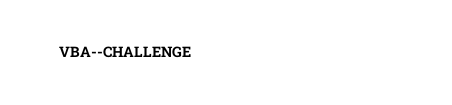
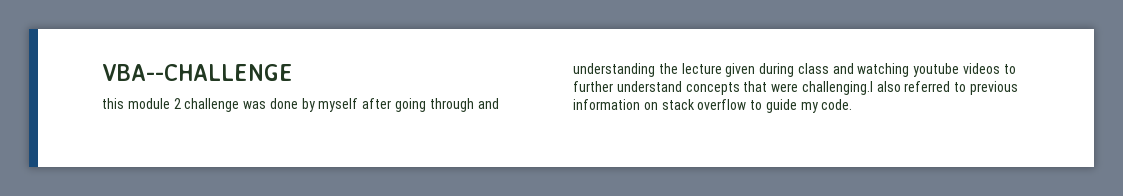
+ this module 2 challenge was done by myself after going through and understanding the lecture given during class and watching youtube videos to further understand concepts that were challenging.I also referred to previous information on stack overflow to guide my code.

